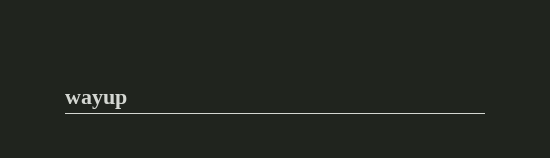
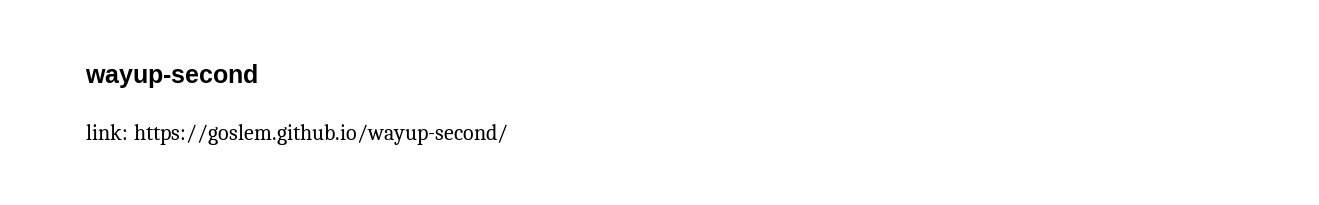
- wayup
+ wayup-second
+ link: https://goslem.github.io/wayup-second/

